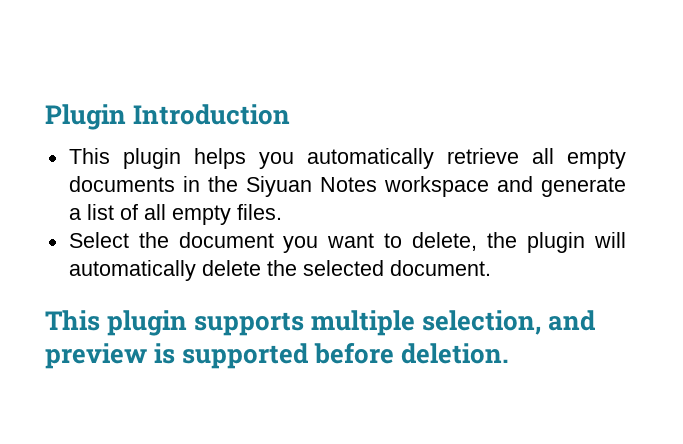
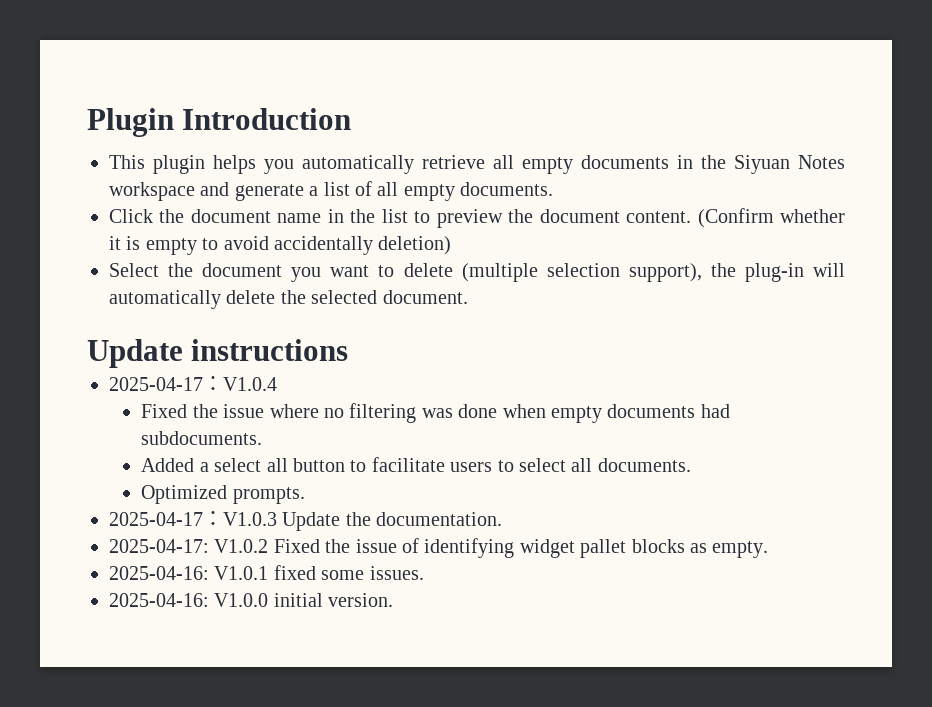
- This plugin helps you automatically retrieve all empty documents in the Siyuan Notes workspace and generate a list of all empty files.
+ This plugin helps you automatically retrieve all empty documents in the Siyuan Notes workspace and generate a list of all empty documents.
+ Click the document name in the list to preview the document content. (Confirm whether it is empty to avoid accidentally deletion)
- Select the document you want to delete, the plugin will automatically delete the selected document.
+ Select the document you want to delete (multiple selection support), the plug-in will automatically delete the selected document.
- This plugin supports multiple selection, and preview is supported before deletion.
+ Update instructions
+ 2025-04-17：V1.0.4
+ Fixed the issue where no filtering was done when empty documents had subdocuments.
+ Added a select all button to facilitate users to select all documents.
+ Optimized prompts.
+ 2025-04-17：V1.0.3 Update the documentation.
+ 2025-04-17: V1.0.2 Fixed the issue of identifying widget pallet blocks as empty.
+ 2025-04-16: V1.0.1 fixed some issues.
+ 2025-04-16: V1.0.0 initial version.

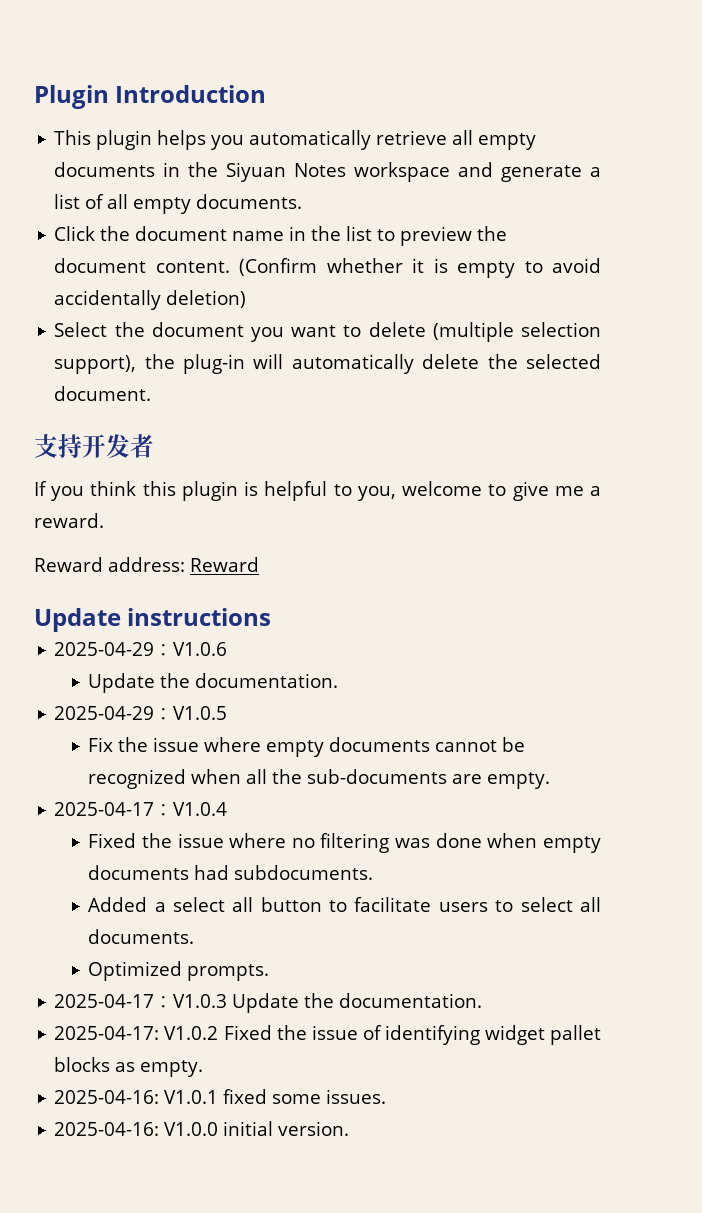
+ 支持开发者
+ If you think this plugin is helpful to you, welcome to give me a reward.
+ Reward address: Reward
  Update instructions
+ 2025-04-29：V1.0.6
+ Update the documentation.
+ 2025-04-29：V1.0.5
+ Fix the issue where empty documents cannot be recognized when all the sub-documents are empty.

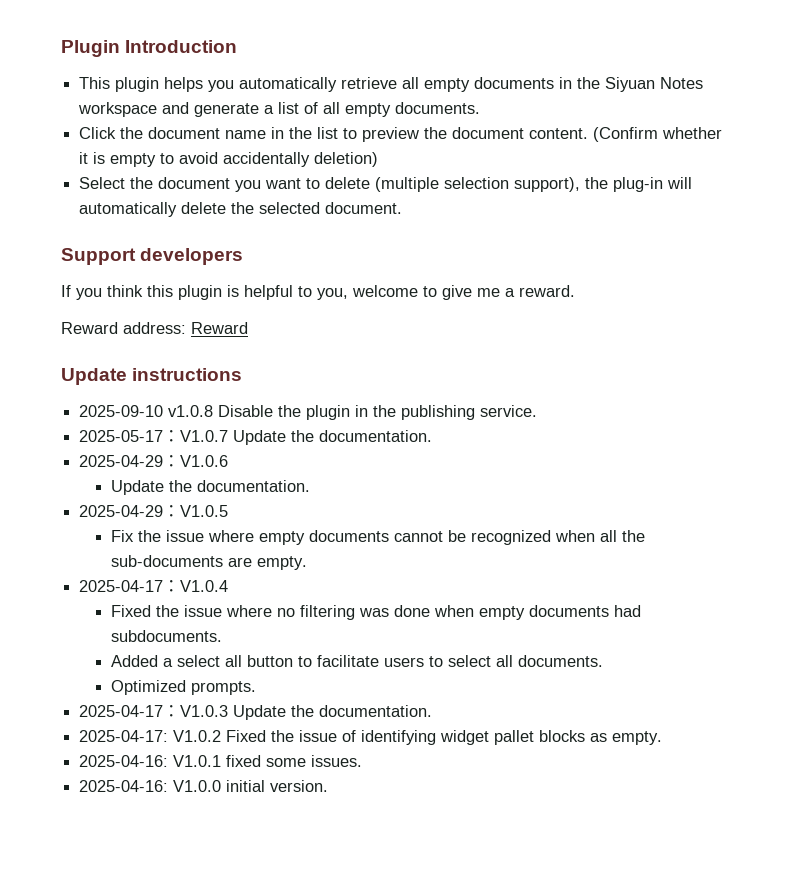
- 支持开发者
+ Support developers
+ 2025-09-10 v1.0.8 Disable the plugin in the publishing service.
+ 2025-05-17：V1.0.7 Update the documentation.

